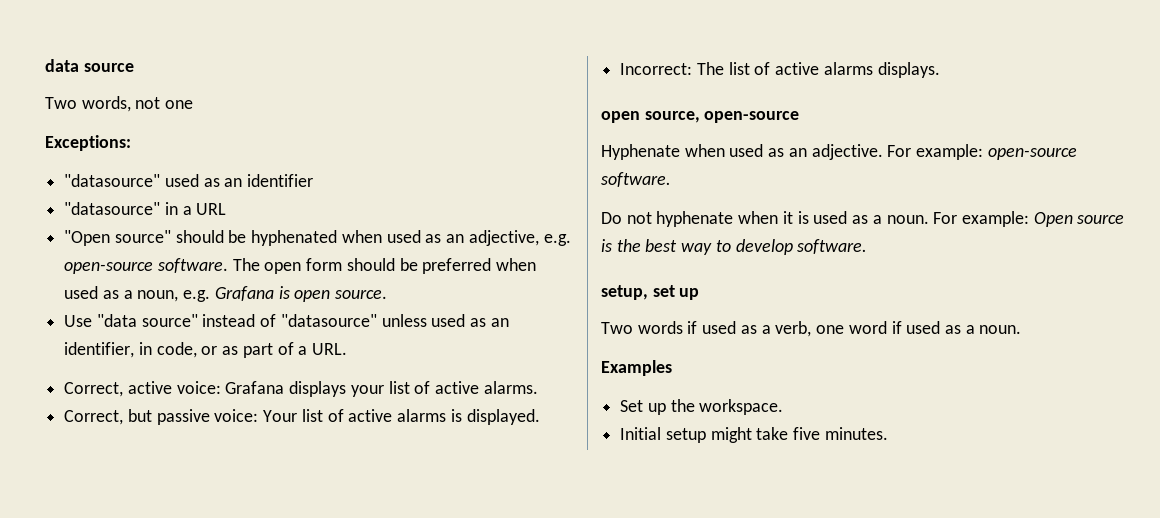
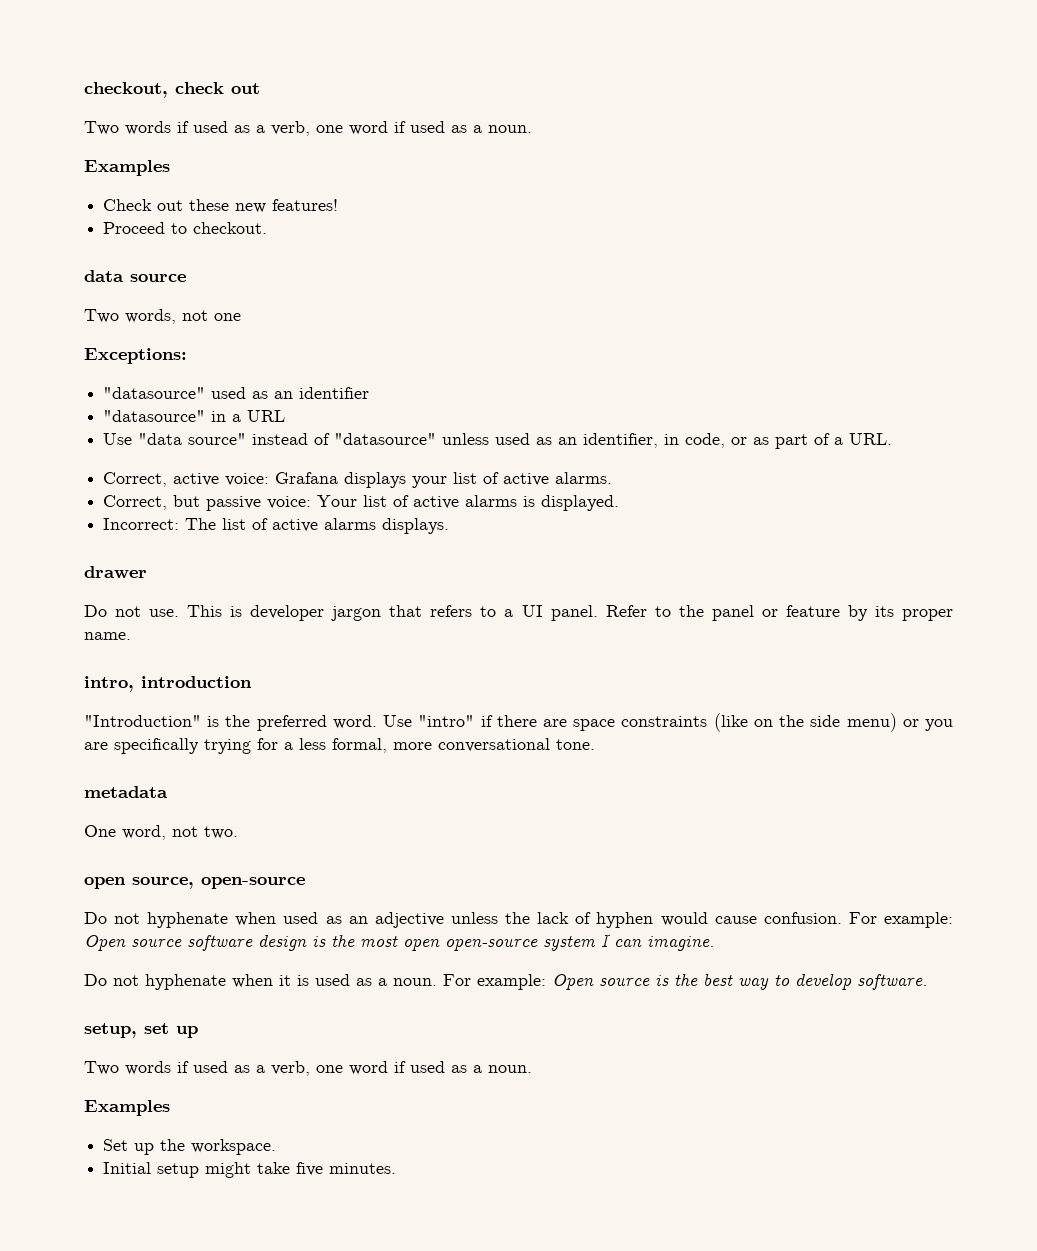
+ checkout, check out
+ Two words if used as a verb, one word if used as a noun.
+ Examples
+ Check out these new features!
+ Proceed to checkout.
- "Open source" should be hyphenated when used as an adjective, e.g. open-source software. The open form should be preferred when used as a noun, e.g. Grafana is open source.
+ drawer
+ Do not use. This is developer jargon that refers to a UI panel. Refer to the panel or feature by its proper name.
+ intro, introduction
+ "Introduction" is the preferred word. Use "intro" if there are space constraints (like on the side menu) or you are specifically trying for a less formal, more conversational tone.
+ metadata
+ One word, not two.
- Hyphenate when used as an adjective. For example: open-source software.
+ Do not hyphenate when used as an adjective unless the lack of hyphen would cause confusion. For example: Open source software design is the most open open-source system I can imagine.

